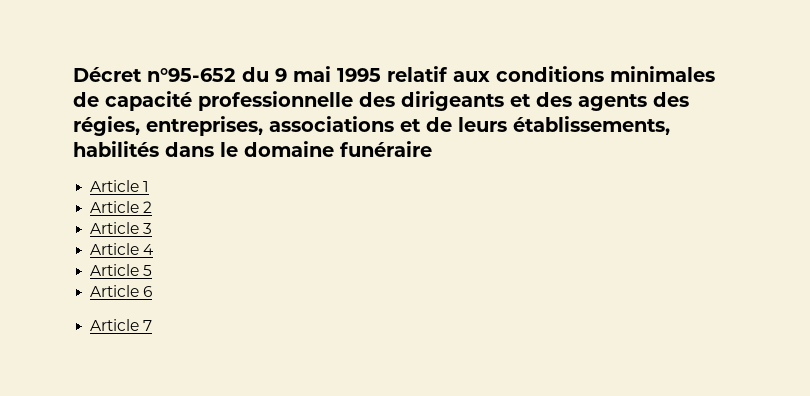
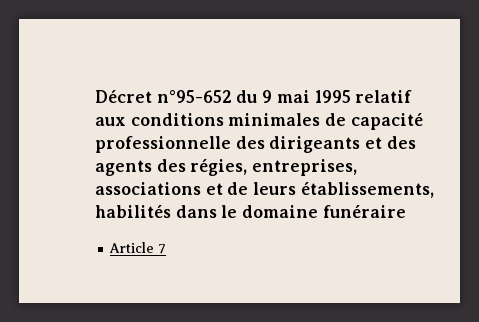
- Article 1
- Article 2
- Article 3
- Article 4
- Article 5
- Article 6

